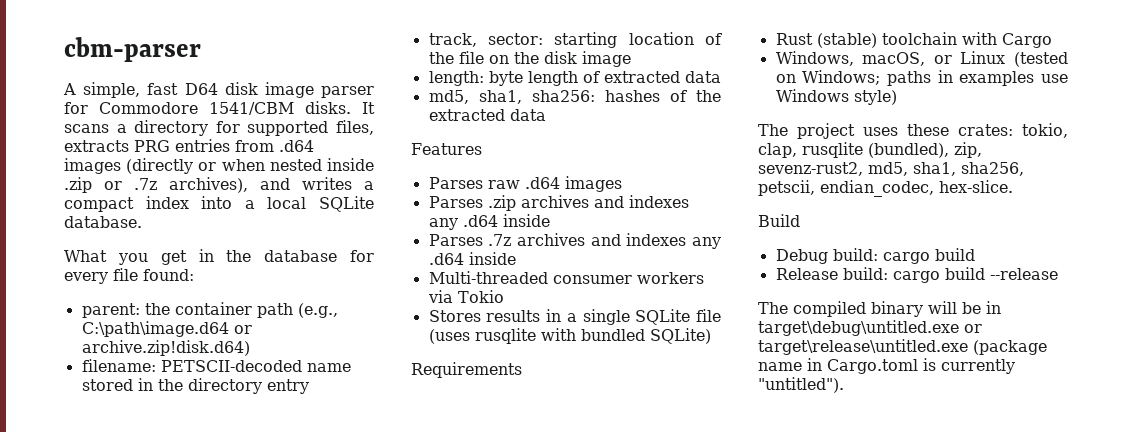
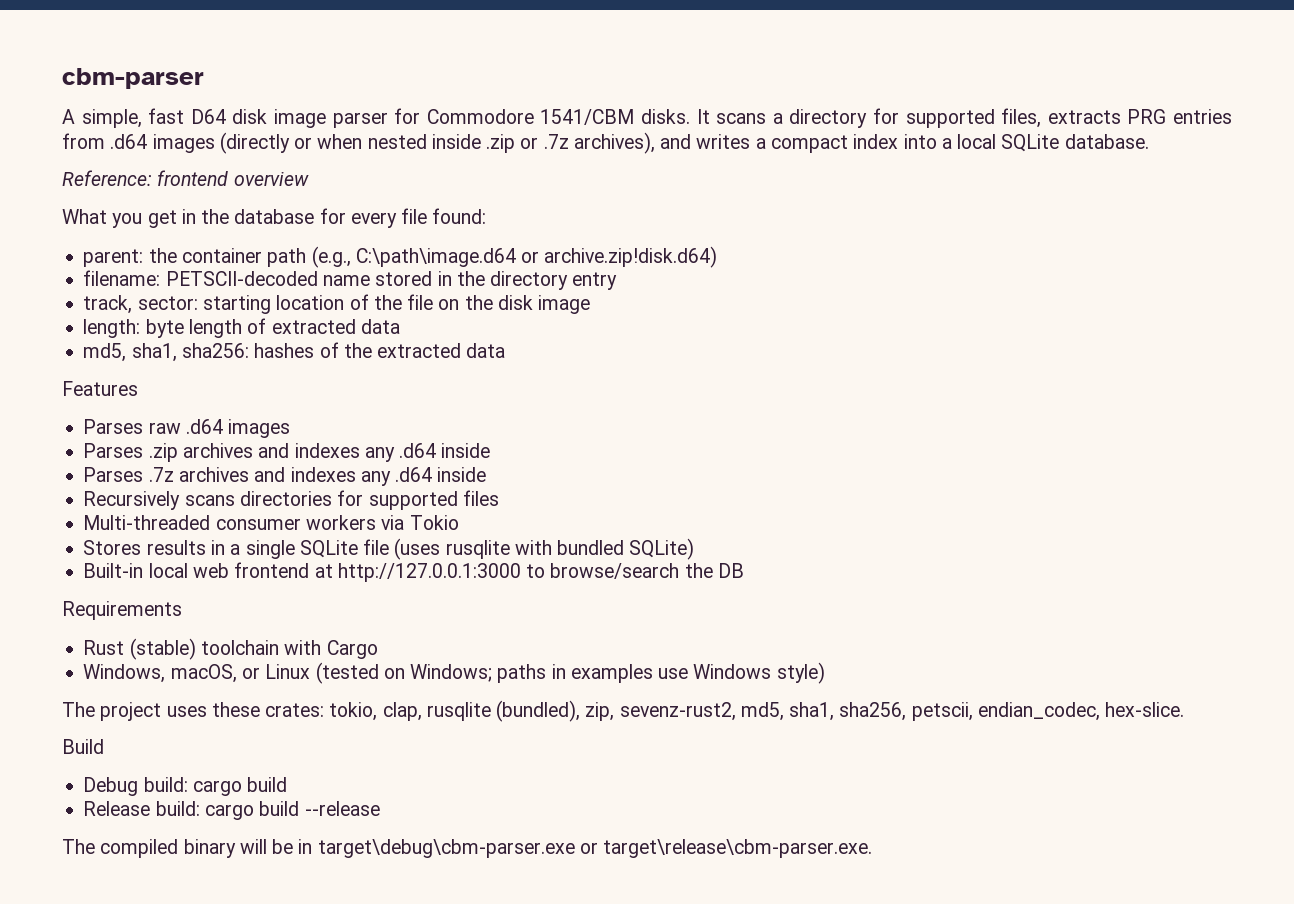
+ Reference: frontend overview
+ Recursively scans directories for supported files
+ Built-in local web frontend at http://127.0.0.1:3000 to browse/search the DB
- The compiled binary will be in target\debug\untitled.exe or target\release\untitled.exe (package name in Cargo.toml is currently "untitled").
+ The compiled binary will be in target\debug\cbm-parser.exe or target\release\cbm-parser.exe.

